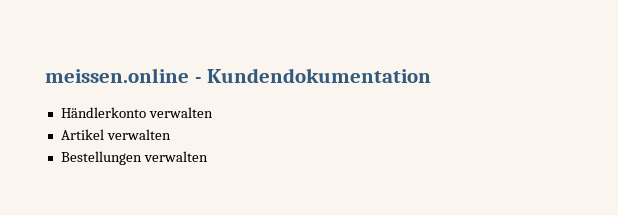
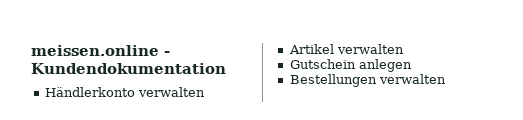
+ Gutschein anlegen

